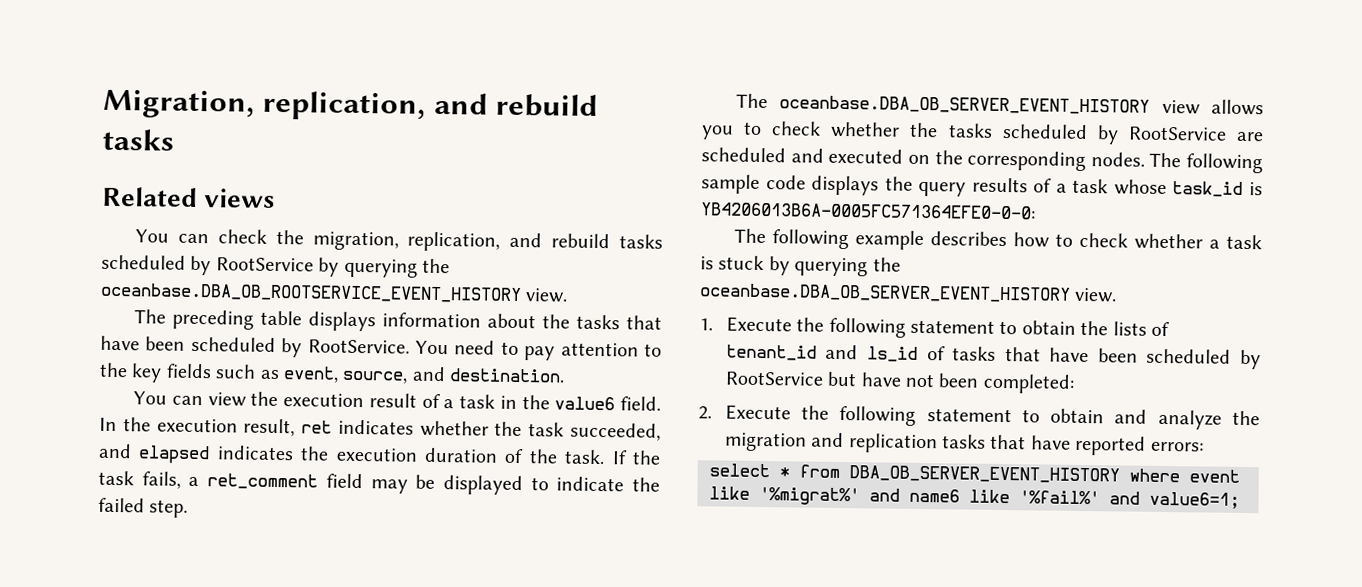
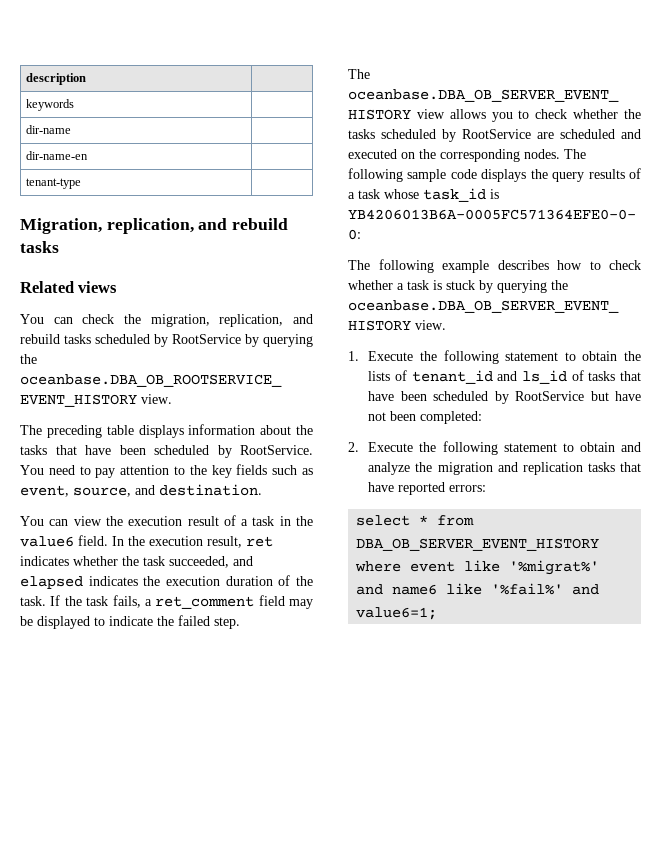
+ description |
+ keywords |
+ dir-name |
+ dir-name-en |
+ tenant-type |

